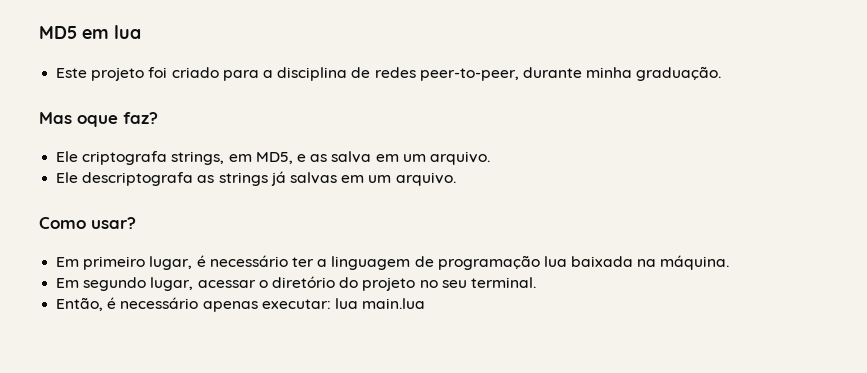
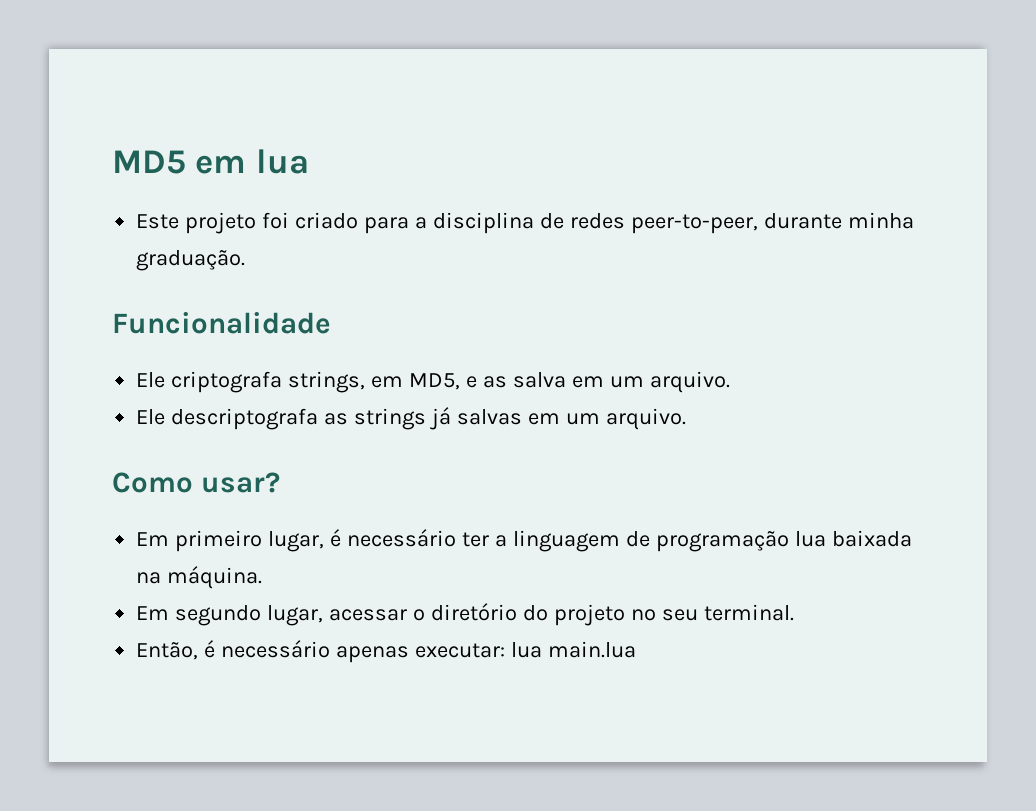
- Mas oque faz?
+ Funcionalidade

